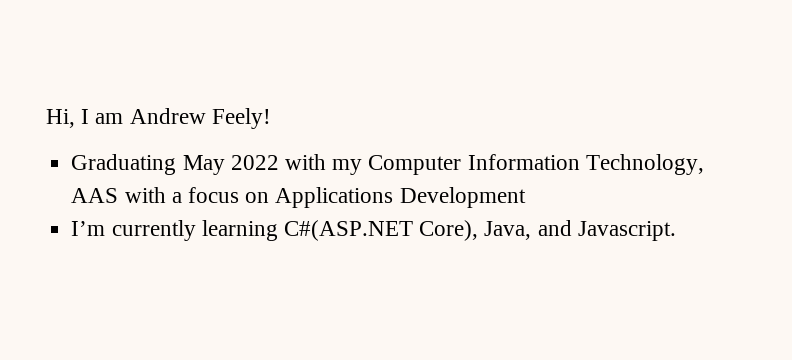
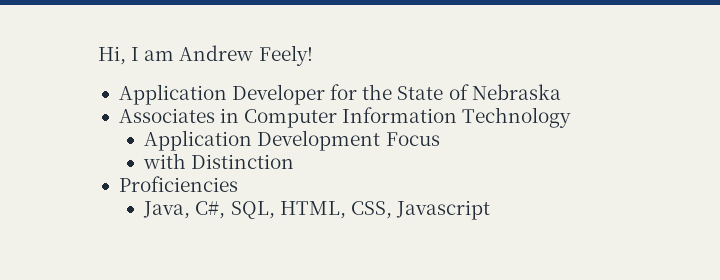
- Graduating May 2022 with my Computer Information Technology, AAS with a focus on Applications Development
- I’m currently learning C#(ASP.NET Core), Java, and Javascript.
+ Application Developer for the State of Nebraska
+ Associates in Computer Information Technology
+ Application Development Focus
+ with Distinction
+ Proficiencies
+ Java, C#, SQL, HTML, CSS, Javascript

